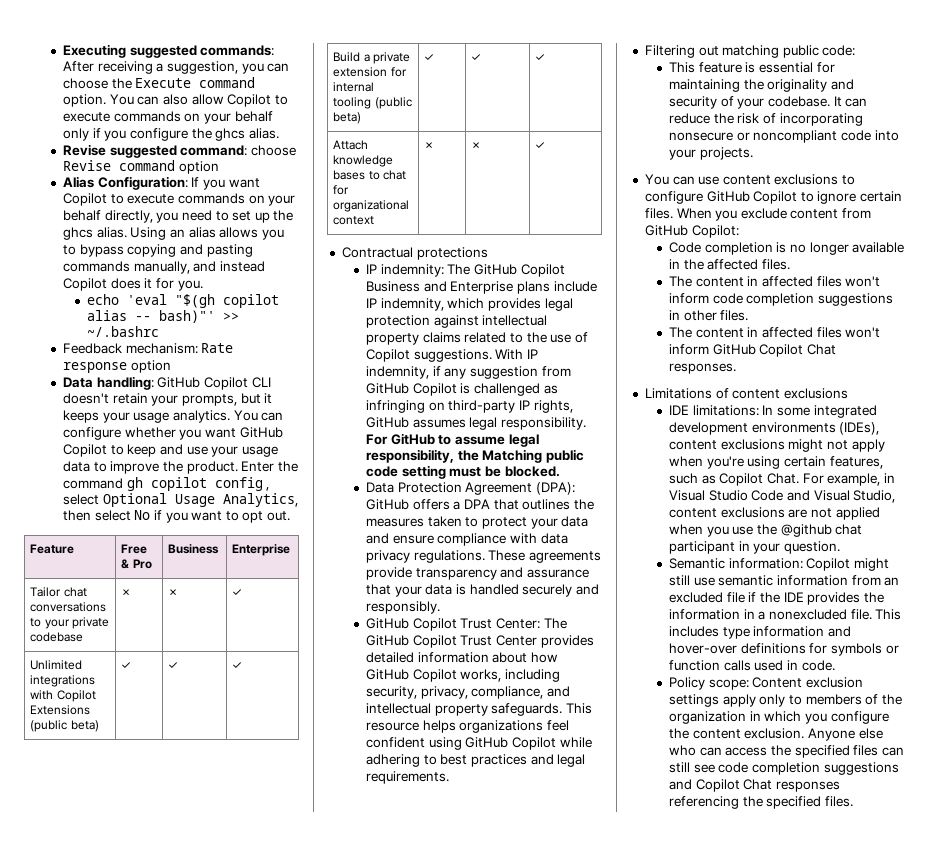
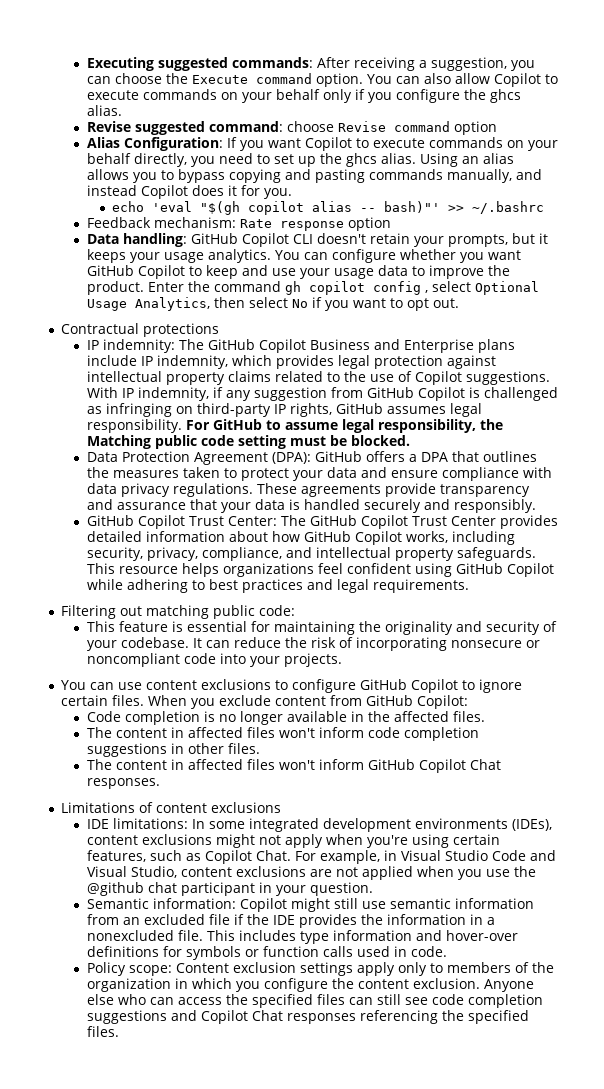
- Feature | Free & Pro | Business | Enterprise
- Tailor chat conversations to your private codebase | ✗ | ✗ | ✓
- Unlimited integrations with Copilot Extensions (public beta) | ✓ | ✓ | ✓
- Build a private extension for internal tooling (public beta) | ✓ | ✓ | ✓
- Attach knowledge bases to chat for organizational context | ✗ | ✗ | ✓

